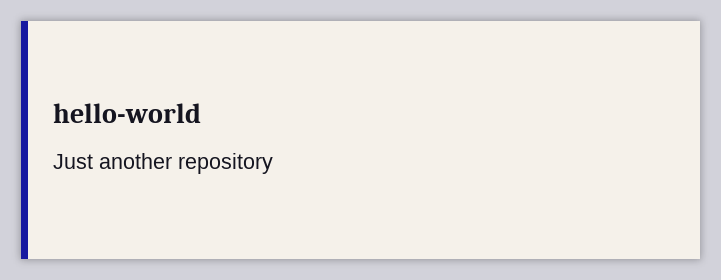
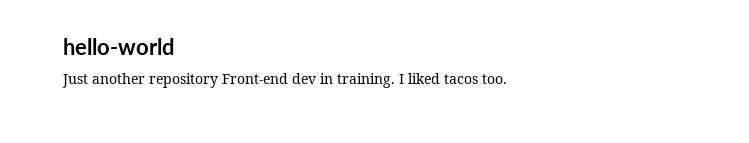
- Just another repository
+ Just another repository Front-end dev in training. I liked tacos too.

